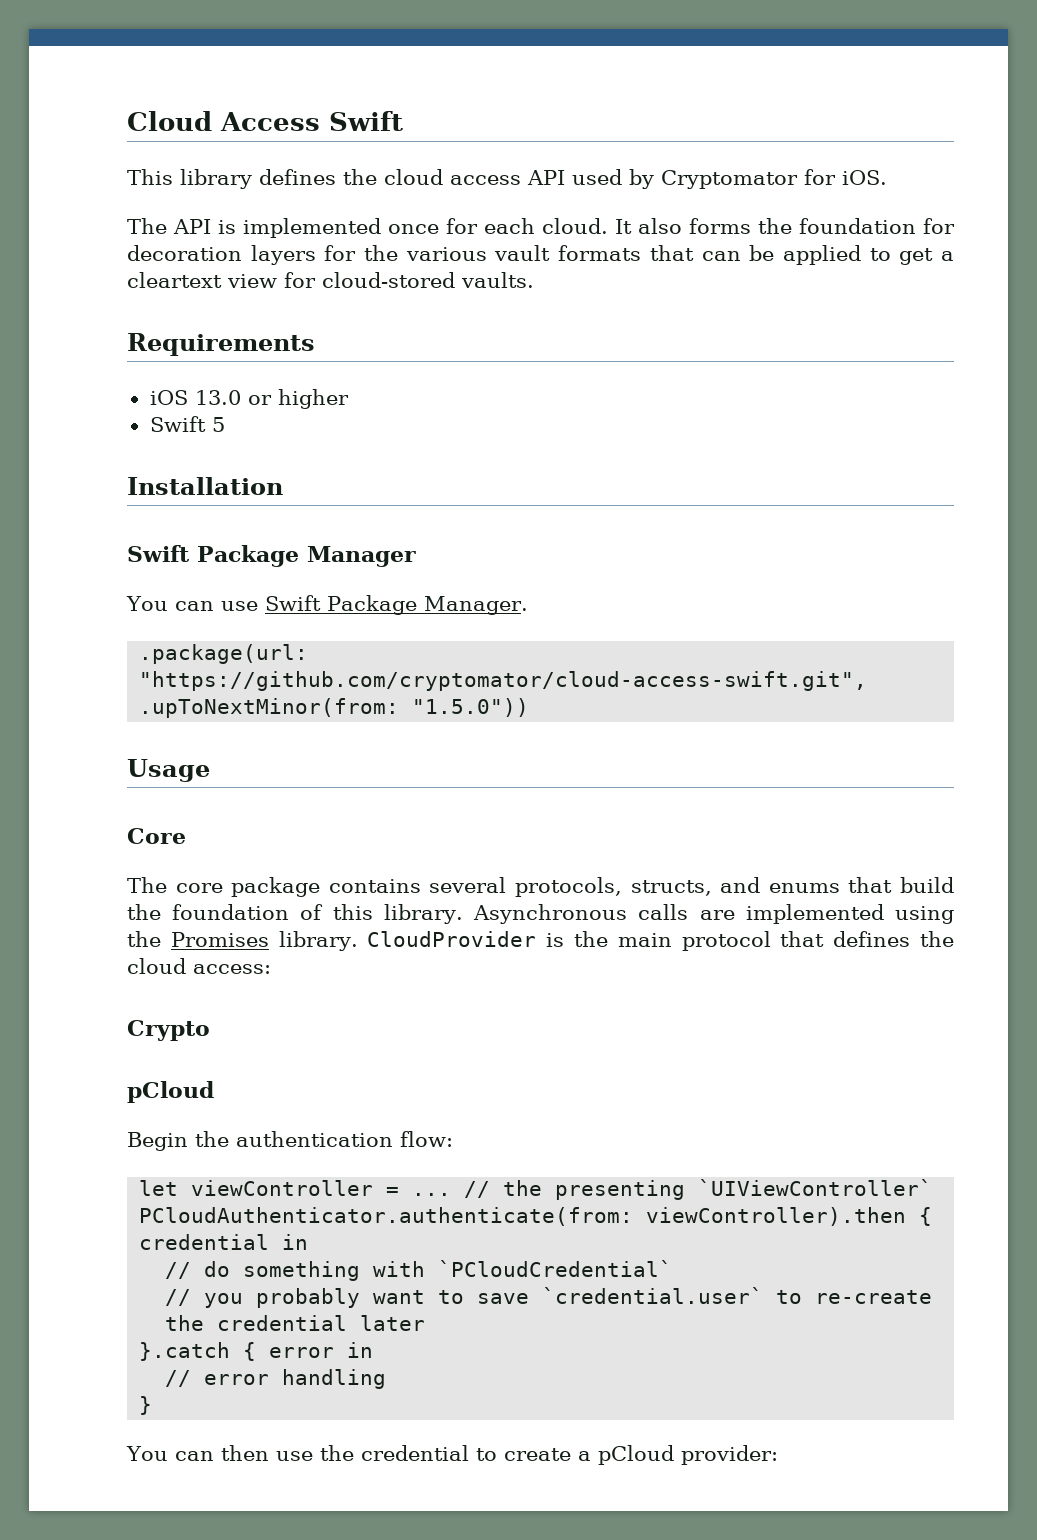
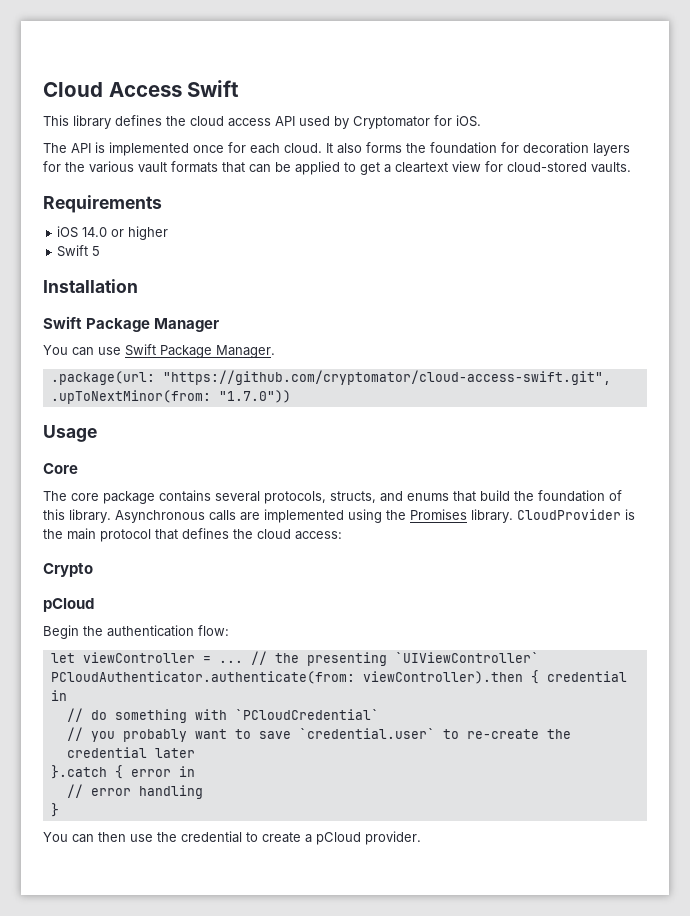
- iOS 13.0 or higher
+ iOS 14.0 or higher
- .package(url: "https://github.com/cryptomator/cloud-access-swift.git", .upToNextMinor(from: "1.5.0"))
+ .package(url: "https://github.com/cryptomator/cloud-access-swift.git", .upToNextMinor(from: "1.7.0"))
- You can then use the credential to create a pCloud provider:
+ You can then use the credential to create a pCloud provider.

